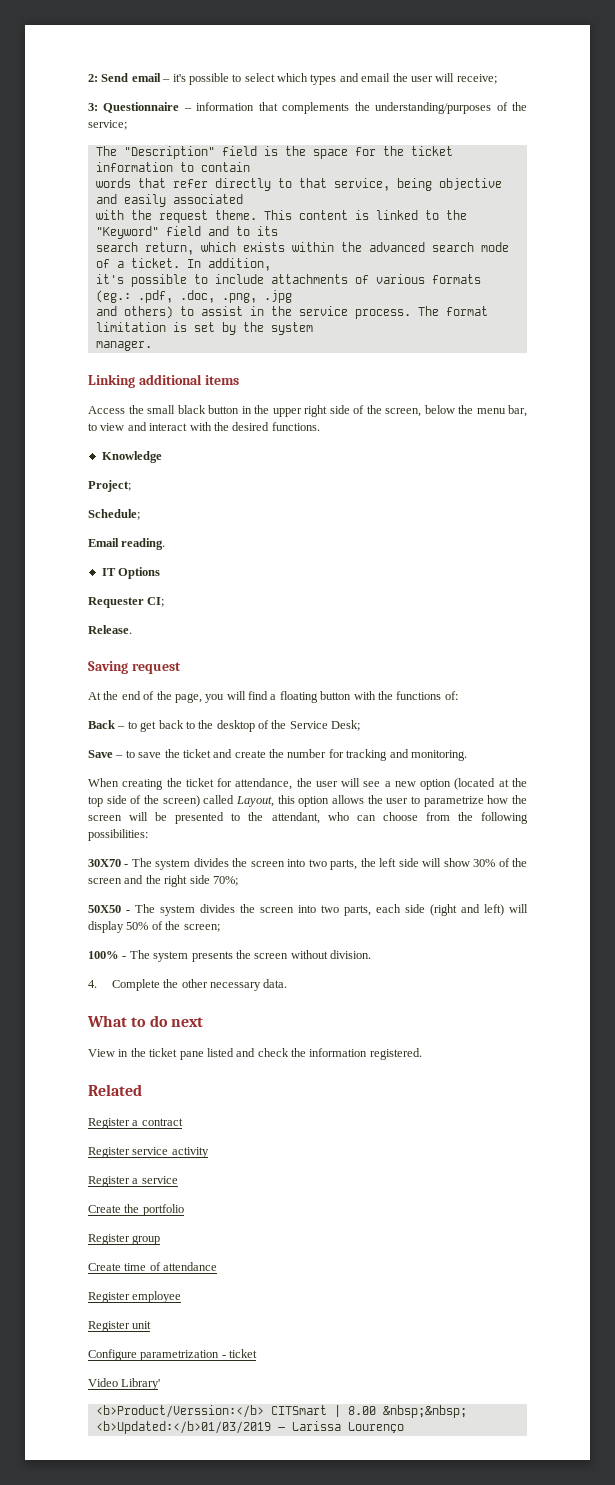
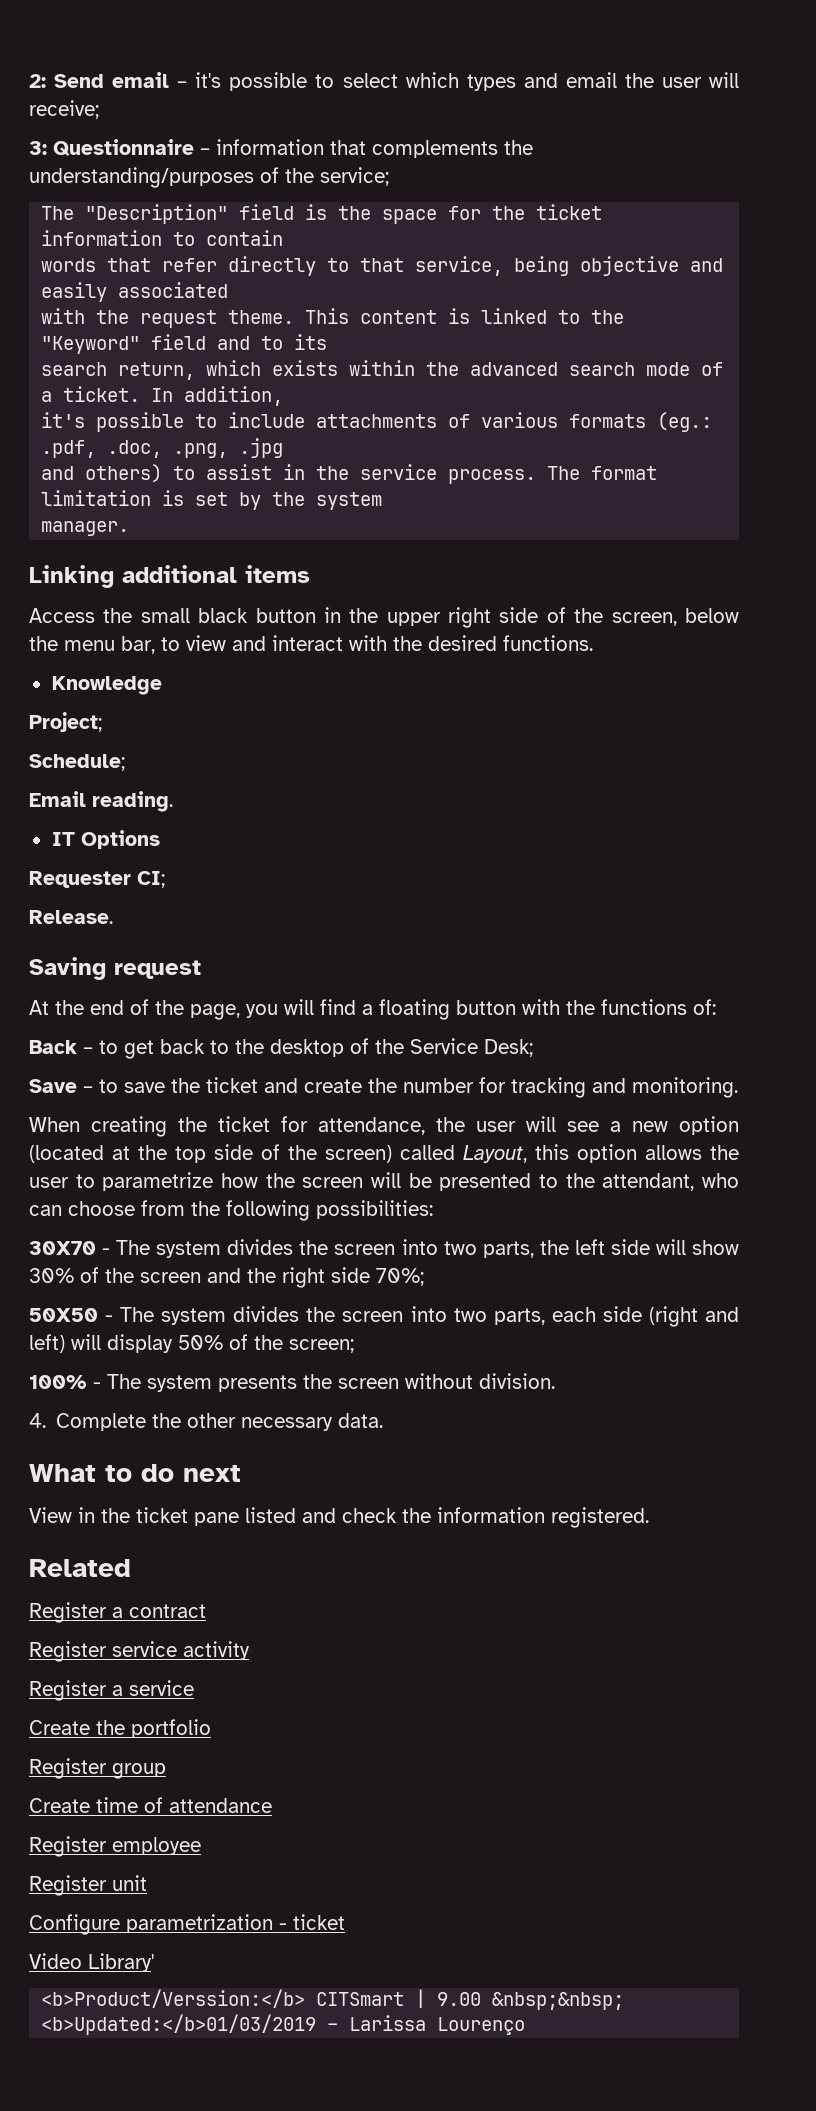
- <b>Product/Verssion:</b> CITSmart | 8.00 &nbsp;&nbsp;
+ <b>Product/Verssion:</b> CITSmart | 9.00 &nbsp;&nbsp;

